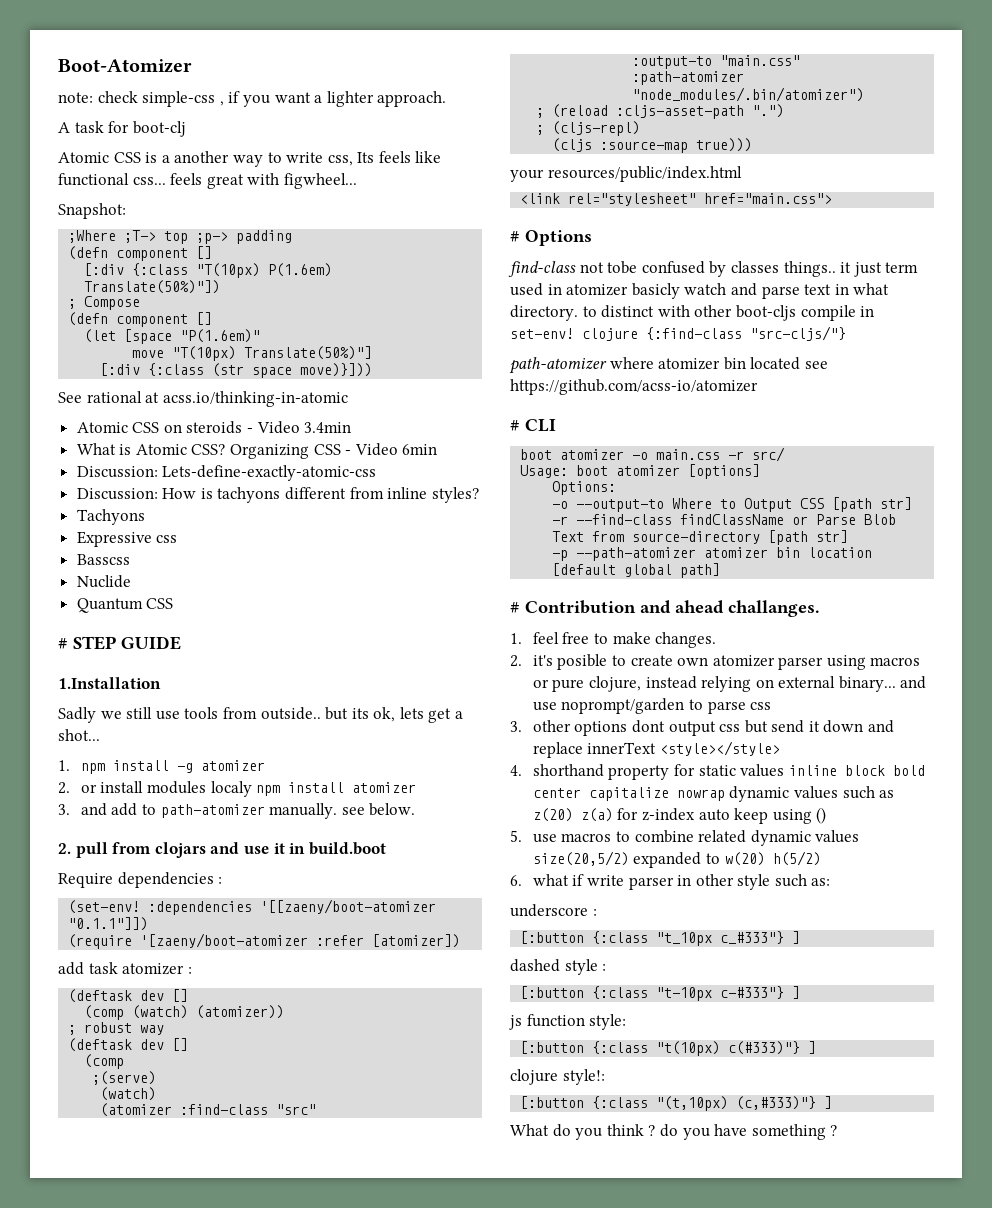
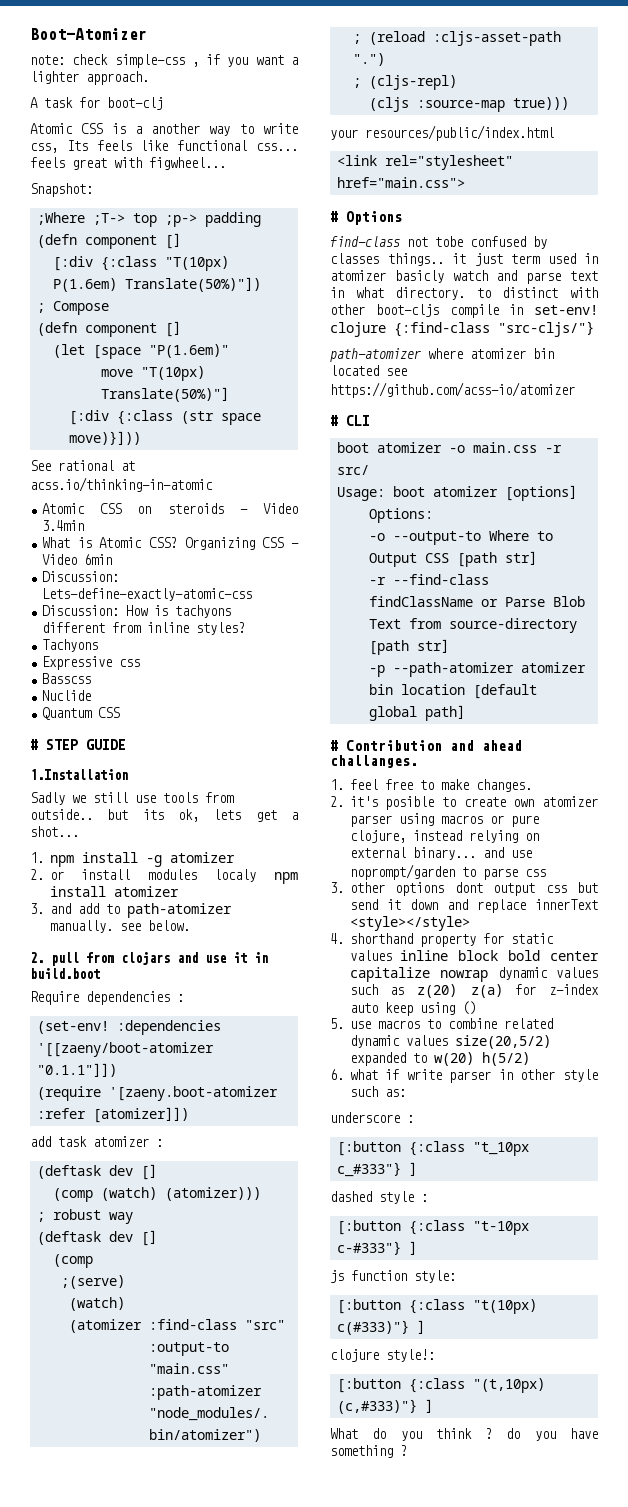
- (require '[zaeny/boot-atomizer :refer [atomizer])
+ (require '[zaeny.boot-atomizer :refer [atomizer]])
- (comp (watch) (atomizer))
+ (comp (watch) (atomizer)))

